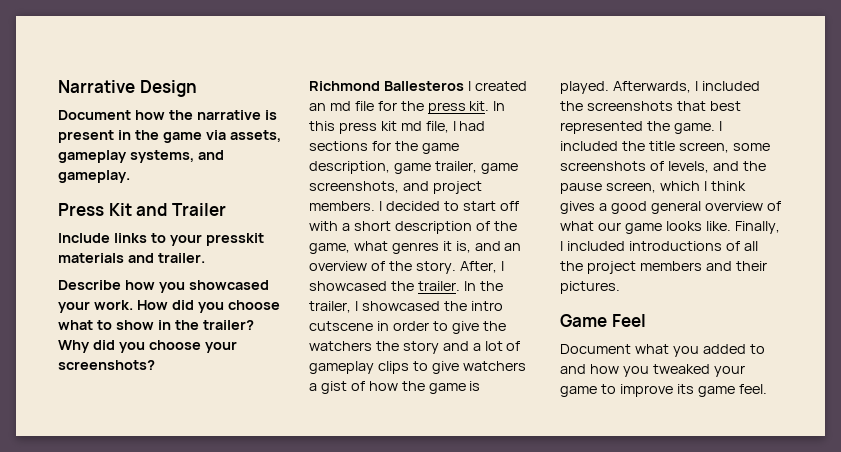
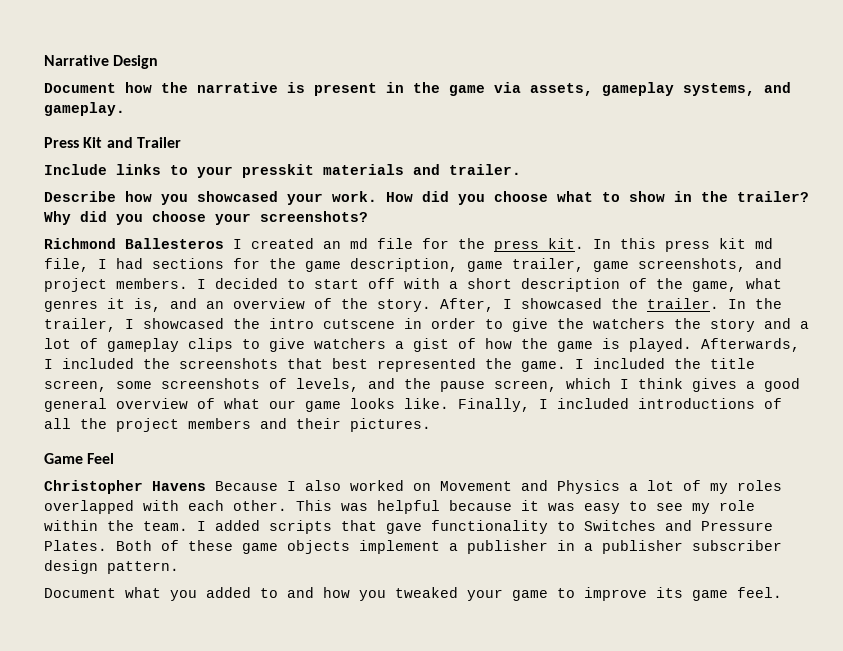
+ Christopher Havens Because I also worked on Movement and Physics a lot of my roles overlapped with each other. This was helpful because it was easy to see my role within the team. I added scripts that gave functionality to Switches and Pressure Plates. Both of these game objects implement a publisher in a publisher subscriber design pattern.

